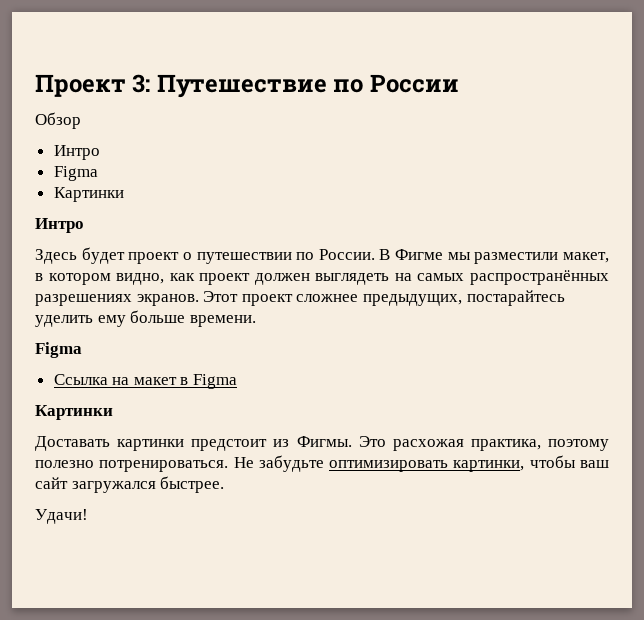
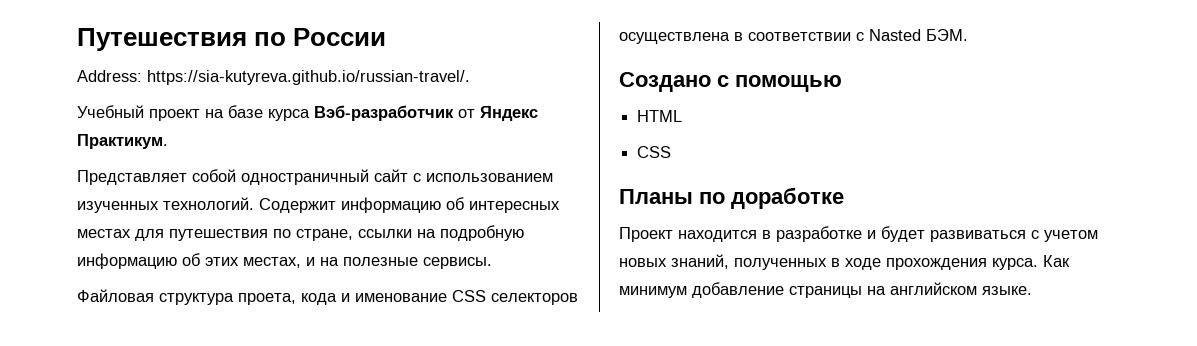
- Проект 3: Путешествие по России
+ Путешествия по России
- Обзор
- Интро
- Figma
- Картинки
- Интро
- Здесь будет проект о путешествии по России. В Фигме мы разместили макет, в котором видно, как проект должен выглядеть на самых распространённых разрешениях экранов. Этот проект сложнее предыдущих, постарайтесь уделить ему больше времени.
- Figma
- Ссылка на макет в Figma
- Картинки
- Доставать картинки предстоит из Фигмы. Это расхожая практика, поэтому полезно потренироваться. Не забудьте оптимизировать картинки, чтобы ваш сайт загружался быстрее.
- Удачи!
+ Address: https://sia-kutyreva.github.io/russian-travel/.
+ Учебный проект на базе курса Вэб-разработчик от Яндекс Практикум.
+ Представляет собой одностраничный сайт с использованием изученных технологий. Содержит информацию об интересных местах для путешествия по стране, ссылки на подробную информацию об этих местах, и на полезные сервисы.
+ Файловая структура проета, кода и именование CSS селекторов осуществлена в соответствии с Nasted БЭМ.
+ Создано с помощью
+ HTML
+ CSS
+ Планы по доработке
+ Проект находится в разработке и будет развиваться с учетом новых знаний, полученных в ходе прохождения курса. Как минимум добавление страницы на английском языке.

